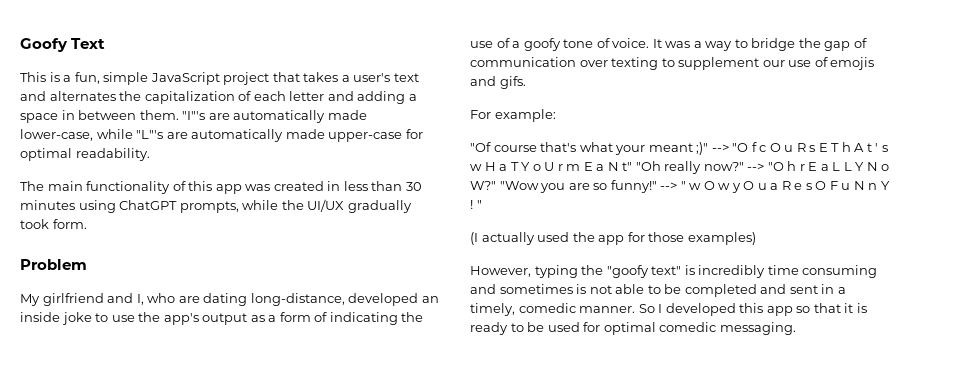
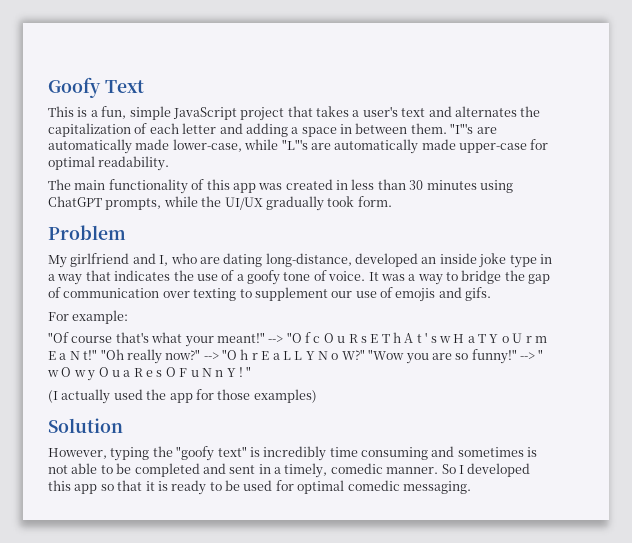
- My girlfriend and I, who are dating long-distance, developed an inside joke to use the app's output as a form of indicating the use of a goofy tone of voice.
+ My girlfriend and I, who are dating long-distance, developed an inside joke type in a way that indicates the use of a goofy tone of voice.
- "Of course that's what your meant ;)" --> "O f c O u R s E T h A t ' s w H a T Y o U r m E a N t" "Oh really now?"
+ "Of course that's what your meant!" --> "O f c O u R s E T h A t ' s w H a T Y o U r m E a N t!" "Oh really now?"
+ Solution

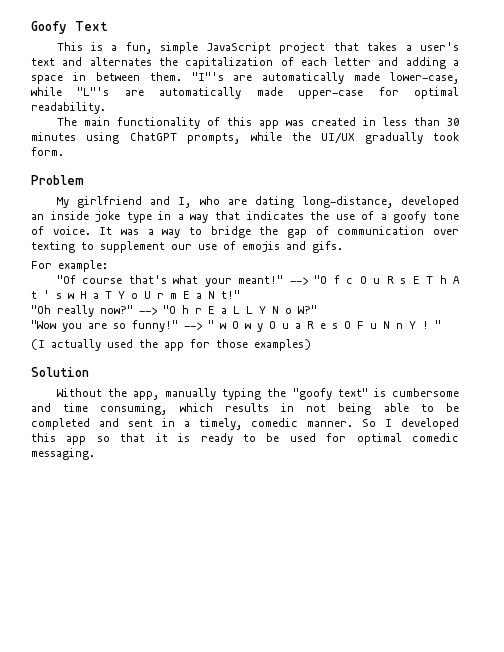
- --> "O f c O u R s E T h A t ' s w H a T Y o U r m E a N t!" "Oh really now?"
+ --> "O f c O u R s E T h A t ' s w H a T Y o U r m E a N t!"
+ "Oh really now?"
- --> "O h r E a L L Y N o W?" "Wow you are so funny!"
+ --> "O h r E a L L Y N o W?"
+ "Wow you are so funny!"
- However, typing the "goofy text" is incredibly time consuming and sometimes is not able to be completed and sent in a timely, comedic manner.
+ Without the app, manually typing the "goofy text" is cumbersome and time consuming, which results in not being able to be completed and sent in a timely, comedic manner.

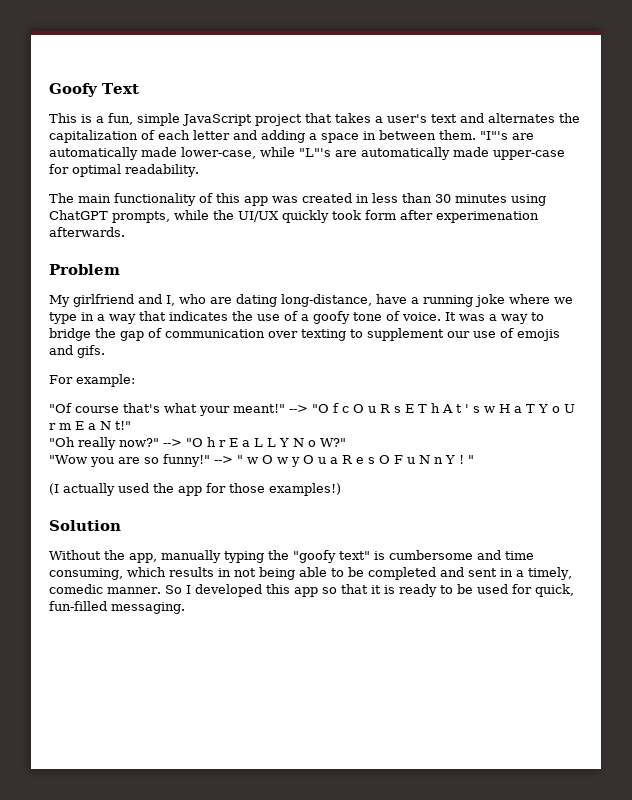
- The main functionality of this app was created in less than 30 minutes using ChatGPT prompts, while the UI/UX gradually took form.
+ The main functionality of this app was created in less than 30 minutes using ChatGPT prompts, while the UI/UX quickly took form after experimenation afterwards.
- My girlfriend and I, who are dating long-distance, developed an inside joke type in a way that indicates the use of a goofy tone of voice.
+ My girlfriend and I, who are dating long-distance, have a running joke where we type in a way that indicates the use of a goofy tone of voice.
- (I actually used the app for those examples)
+ (I actually used the app for those examples!)
- So I developed this app so that it is ready to be used for optimal comedic messaging.
+ So I developed this app so that it is ready to be used for quick, fun-filled messaging.

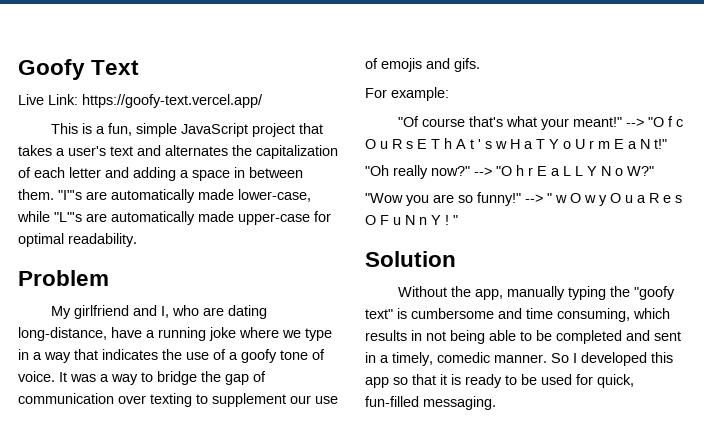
+ Live Link: https://goofy-text.vercel.app/
- The main functionality of this app was created in less than 30 minutes using ChatGPT prompts, while the UI/UX quickly took form after experimenation afterwards.
- (I actually used the app for those examples!)

